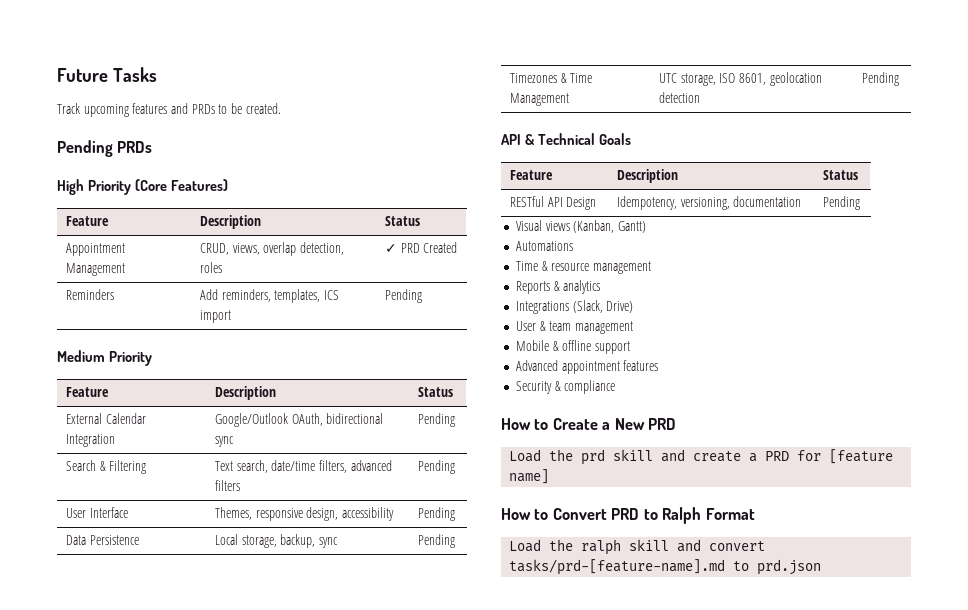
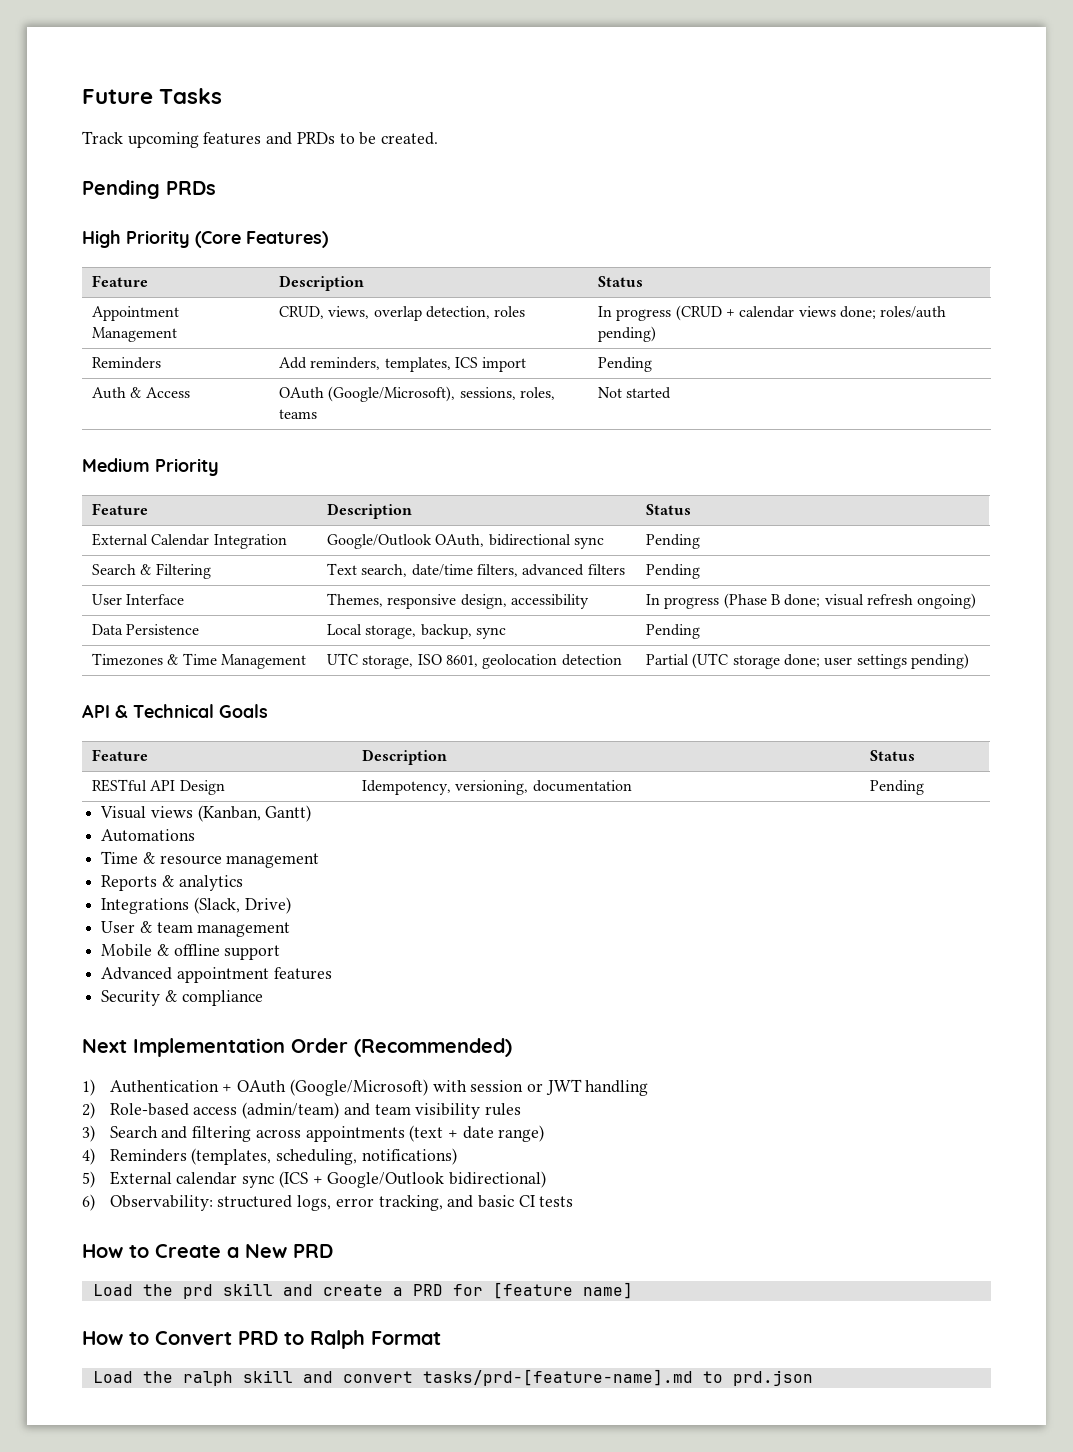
- Appointment Management | CRUD, views, overlap detection, roles | ✓ PRD Created
+ Appointment Management | CRUD, views, overlap detection, roles | In progress (CRUD + calendar views done; roles/auth pending)
+ Auth & Access | OAuth (Google/Microsoft), sessions, roles, teams | Not started
- User Interface | Themes, responsive design, accessibility | Pending
+ User Interface | Themes, responsive design, accessibility | In progress (Phase B done; visual refresh ongoing)
- Timezones & Time Management | UTC storage, ISO 8601, geolocation detection | Pending
+ Timezones & Time Management | UTC storage, ISO 8601, geolocation detection | Partial (UTC storage done; user settings pending)
+ Next Implementation Order (Recommended)
+ 1) Authentication + OAuth (Google/Microsoft) with session or JWT handling
+ 2) Role-based access (admin/team) and team visibility rules
+ 3) Search and filtering across appointments (text + date range)
+ 4) Reminders (templates, scheduling, notifications)
+ 5) External calendar sync (ICS + Google/Outlook bidirectional)
+ 6) Observability: structured logs, error tracking, and basic CI tests

